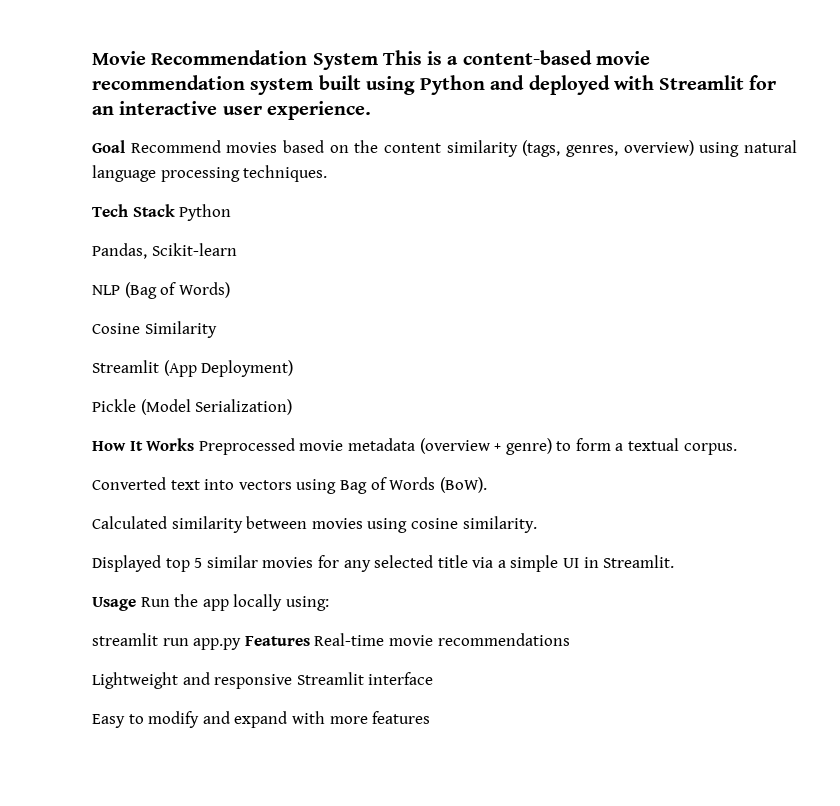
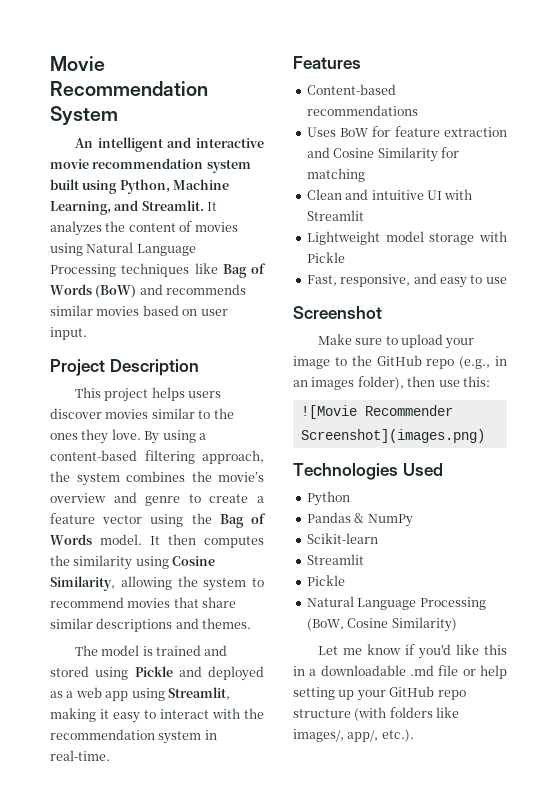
- Movie Recommendation System This is a content-based movie recommendation system built using Python and deployed with Streamlit for an interactive user experience.
- Goal Recommend movies based on the content similarity (tags, genres, overview) using natural language processing techniques.
- Tech Stack Python
- Pandas, Scikit-learn
- NLP (Bag of Words)
- Cosine Similarity
- Streamlit (App Deployment)
- Pickle (Model Serialization)
- How It Works Preprocessed movie metadata (overview + genre) to form a textual corpus.
- Converted text into vectors using Bag of Words (BoW).
- Calculated similarity between movies using cosine similarity.
- Displayed top 5 similar movies for any selected title via a simple UI in Streamlit.
- Usage Run the app locally using:
- streamlit run app.py Features Real-time movie recommendations
- Lightweight and responsive Streamlit interface
- Easy to modify and expand with more features
+ Movie Recommendation System
+ An intelligent and interactive movie recommendation system built using Python, Machine Learning, and Streamlit. It analyzes the content of movies using Natural Language Processing techniques like Bag of Words (BoW) and recommends similar movies based on user input.
+ Project Description
+ This project helps users discover movies similar to the ones they love. By using a content-based filtering approach, the system combines the movie’s overview and genre to create a feature vector using the Bag of Words model. It then computes the similarity using Cosine Similarity, allowing the system to recommend movies that share similar descriptions and themes.
+ The model is trained and stored using Pickle and deployed as a web app using Streamlit, making it easy to interact with the recommendation system in real-time.
+ Features
+ Content-based recommendations
+ Uses BoW for feature extraction and Cosine Similarity for matching
+ Clean and intuitive UI with Streamlit
+ Lightweight model storage with Pickle
+ Fast, responsive, and easy to use
+ Screenshot
+ Make sure to upload your image to the GitHub repo (e.g., in an images folder), then use this:
+ ![Movie Recommender Screenshot](images.png)
+ Technologies Used
+ Python
+ Pandas & NumPy
+ Scikit-learn
+ Streamlit
+ Pickle
+ Natural Language Processing (BoW, Cosine Similarity)
+ Let me know if you'd like this in a downloadable .md file or help setting up your GitHub repo structure (with folders like images/, app/, etc.).

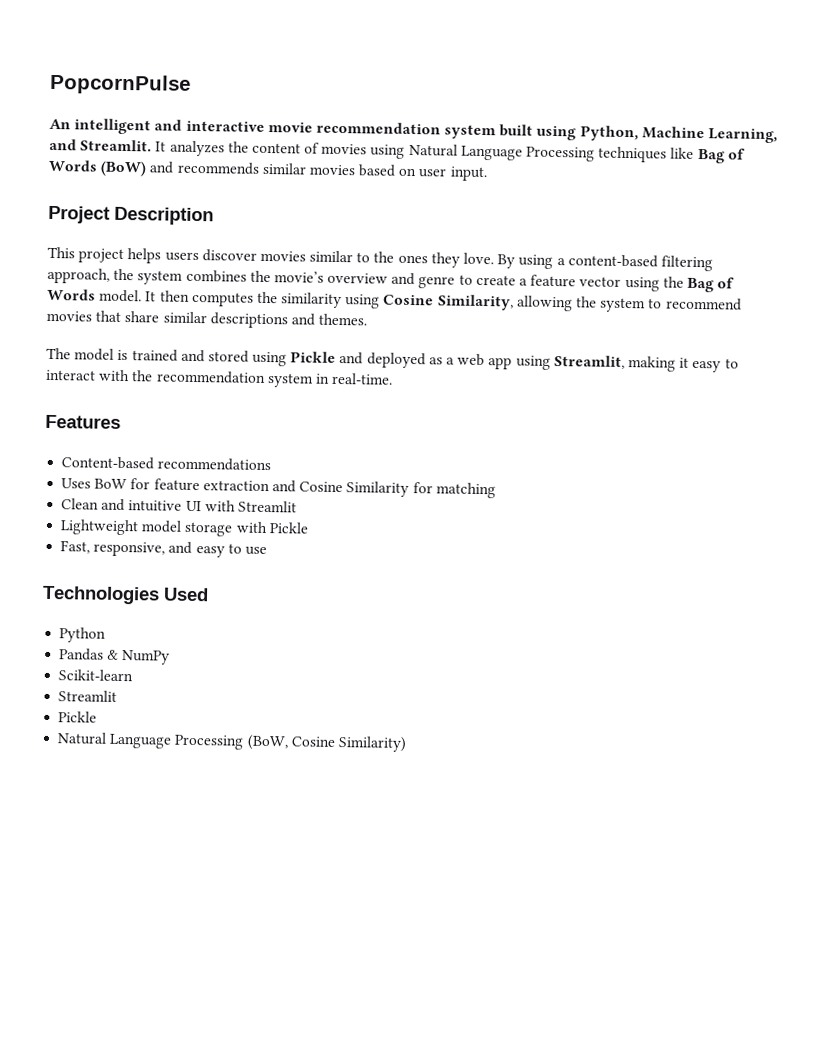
- Movie Recommendation System
+ PopcornPulse
- Screenshot
- Make sure to upload your image to the GitHub repo (e.g., in an images folder), then use this:
- ![Movie Recommender Screenshot](images.png)
- Let me know if you'd like this in a downloadable .md file or help setting up your GitHub repo structure (with folders like images/, app/, etc.).

